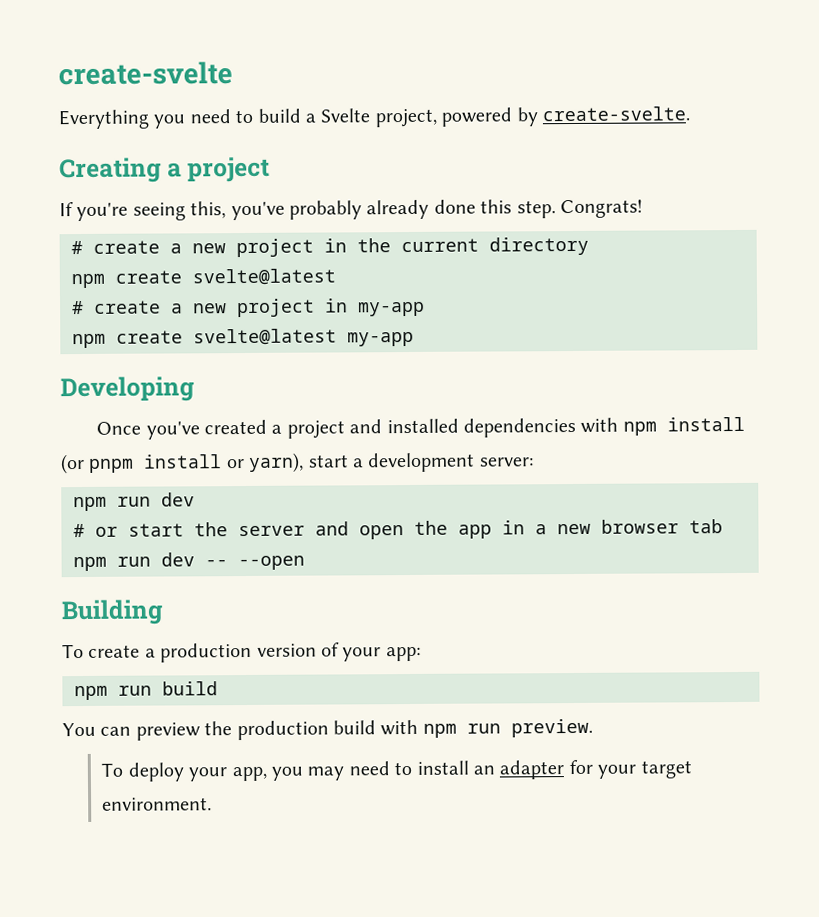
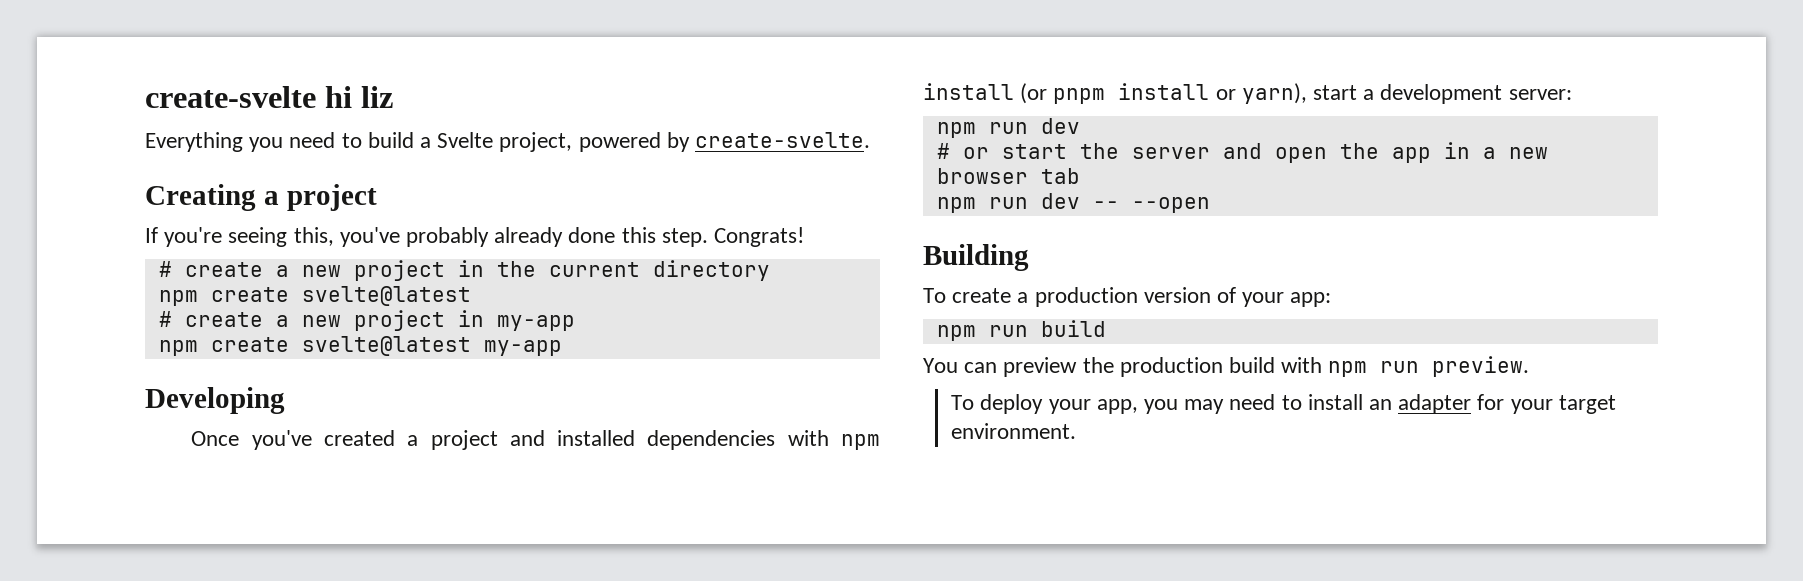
- create-svelte
+ create-svelte hi liz

